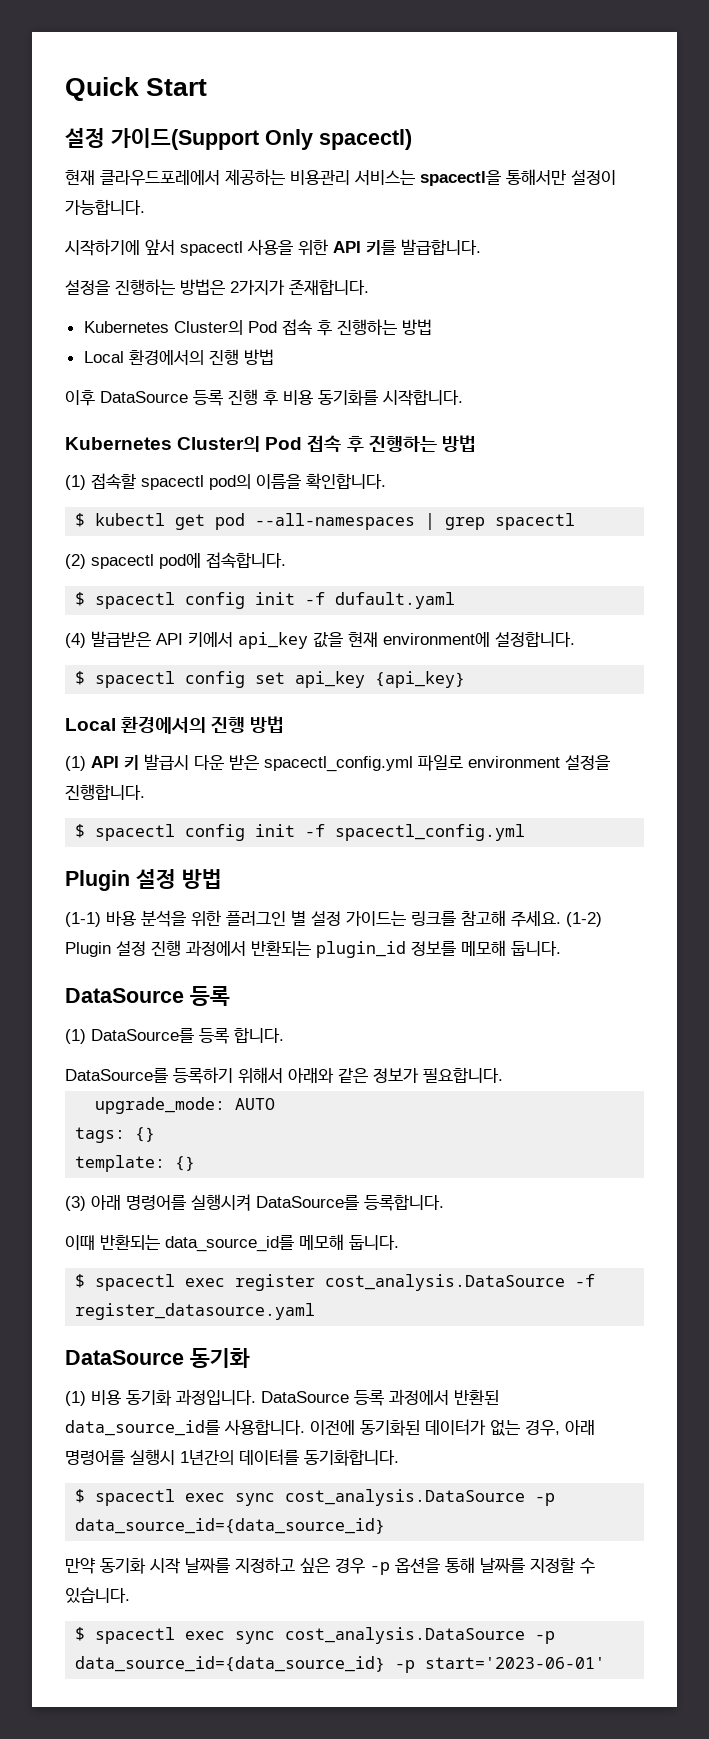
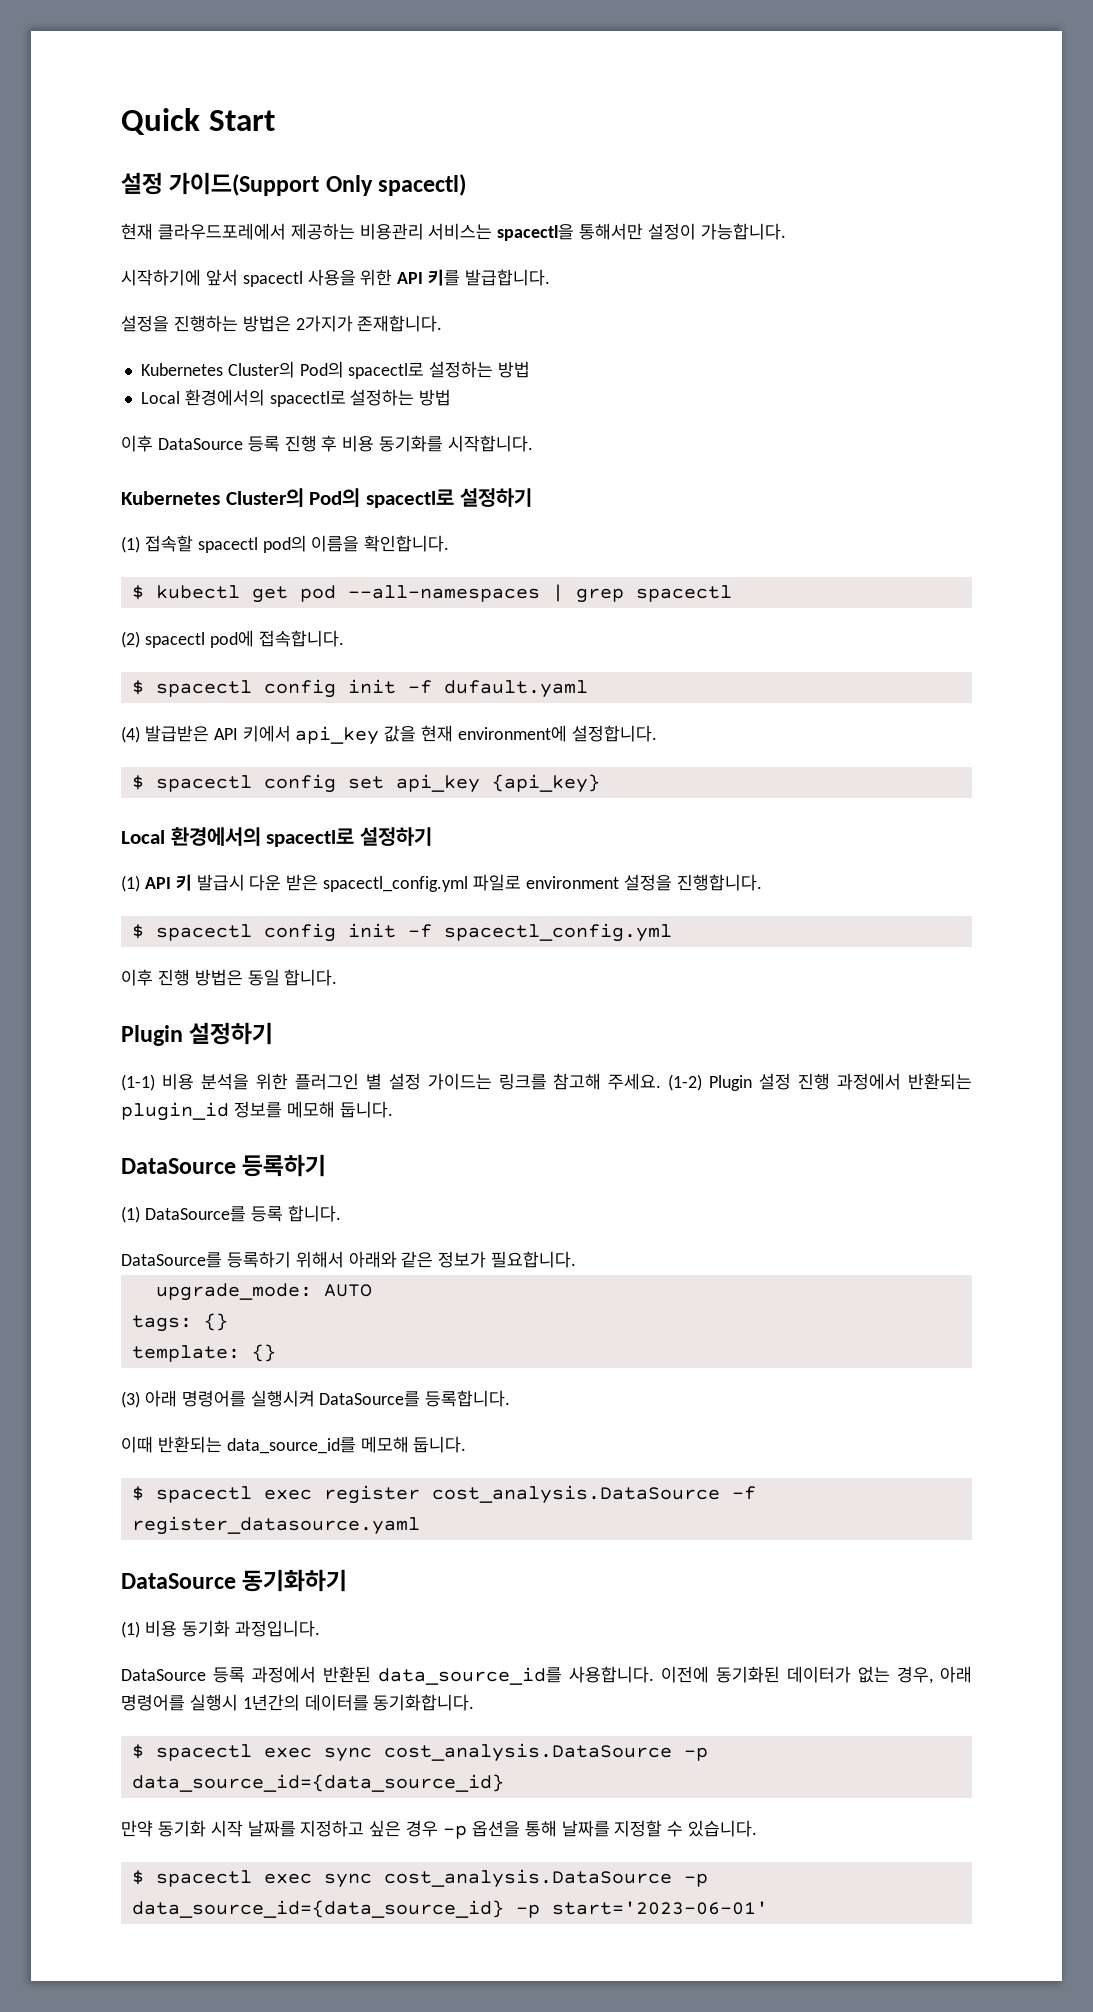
  설정을 진행하는 방법은 2가지가 존재합니다.
- Kubernetes Cluster의 Pod 접속 후 진행하는 방법
- Local 환경에서의 진행 방법
+ Kubernetes Cluster의 Pod의 spacectl로 설정하는 방법
+ Local 환경에서의 spacectl로 설정하는 방법
  이후 DataSource 등록 진행 후 비용 동기화를 시작합니다.
- Kubernetes Cluster의 Pod 접속 후 진행하는 방법
+ Kubernetes Cluster의 Pod의 spacectl로 설정하기
  $ spacectl config set api_key {api_key}
- Local 환경에서의 진행 방법
+ Local 환경에서의 spacectl로 설정하기
- Plugin 설정 방법
+ 이후 진행 방법은 동일 합니다.
+ Plugin 설정하기
- (1-1) 바용 분석을 위한 플러그인 별 설정 가이드는 링크를 참고해 주세요.
+ (1-1) 비용 분석을 위한 플러그인 별 설정 가이드는 링크를 참고해 주세요.
  (1-2) Plugin 설정 진행 과정에서 반환되는 plugin_id 정보를 메모해 둡니다.
- DataSource 등록
+ DataSource 등록하기
- DataSource 동기화
+ DataSource 동기화하기
- (1) 비용 동기화 과정입니다. DataSource 등록 과정에서 반환된 data_source_id를 사용합니다.
+ (1) 비용 동기화 과정입니다.
+ DataSource 등록 과정에서 반환된 data_source_id를 사용합니다.

